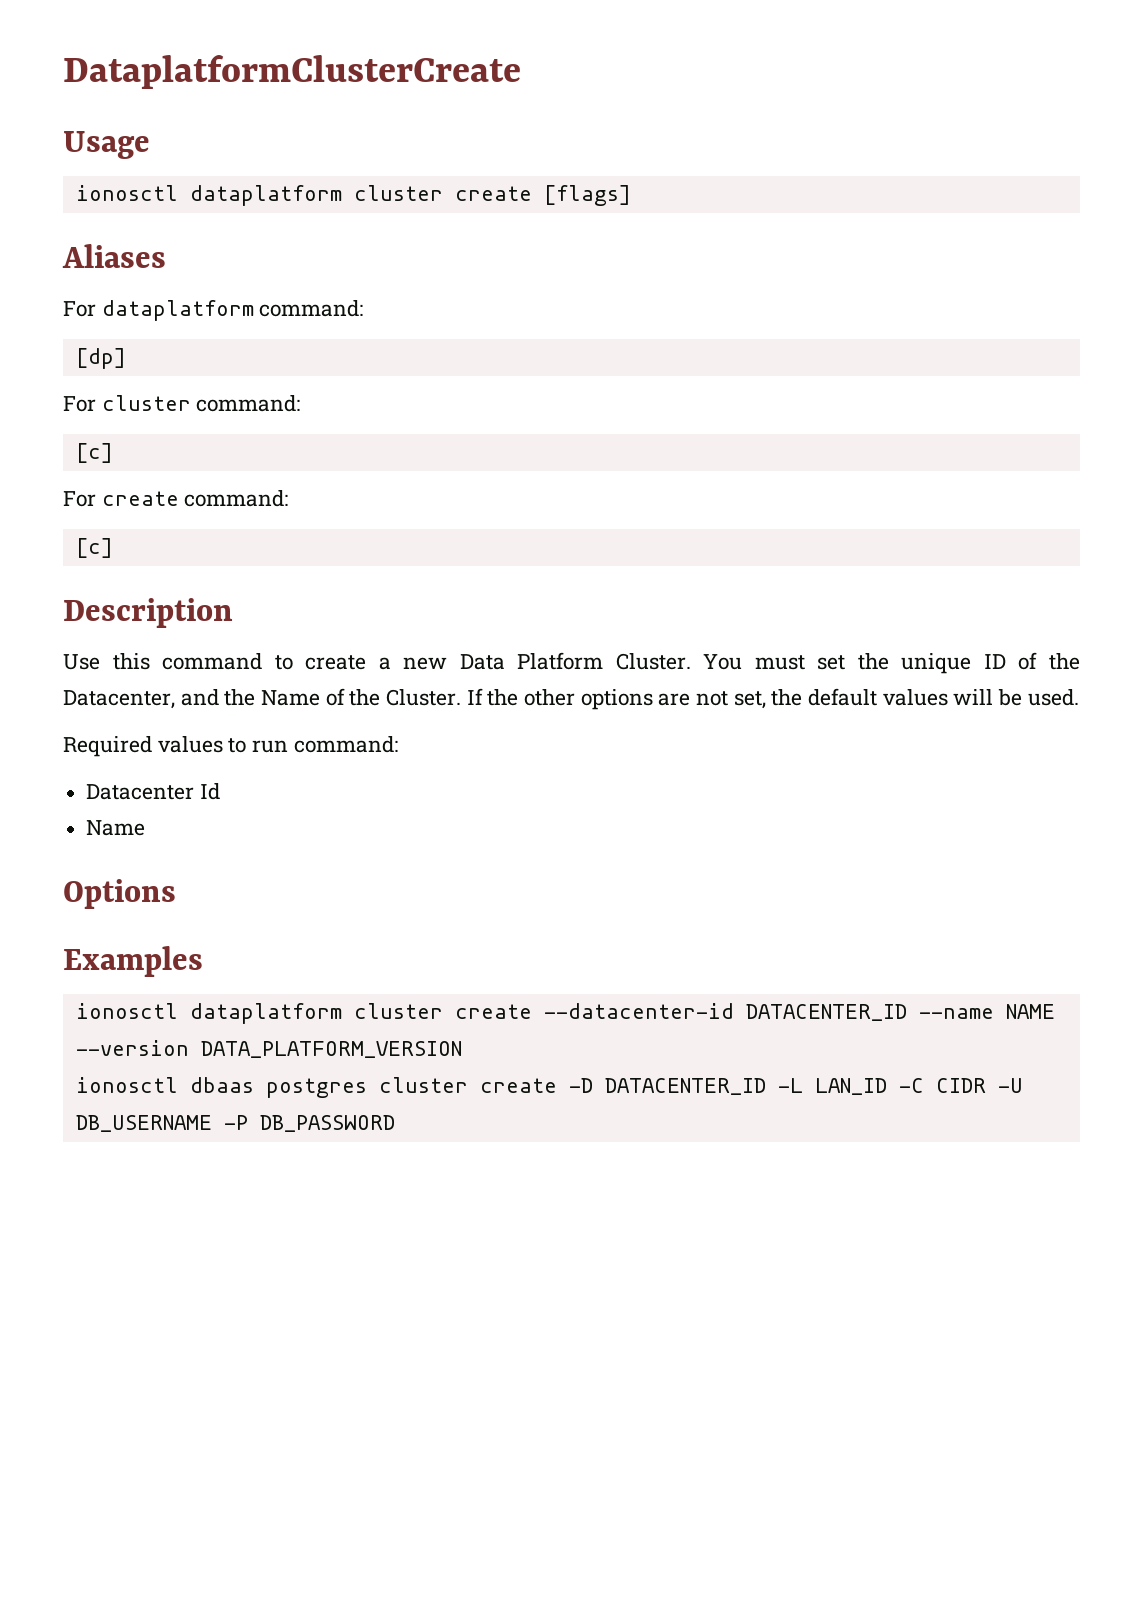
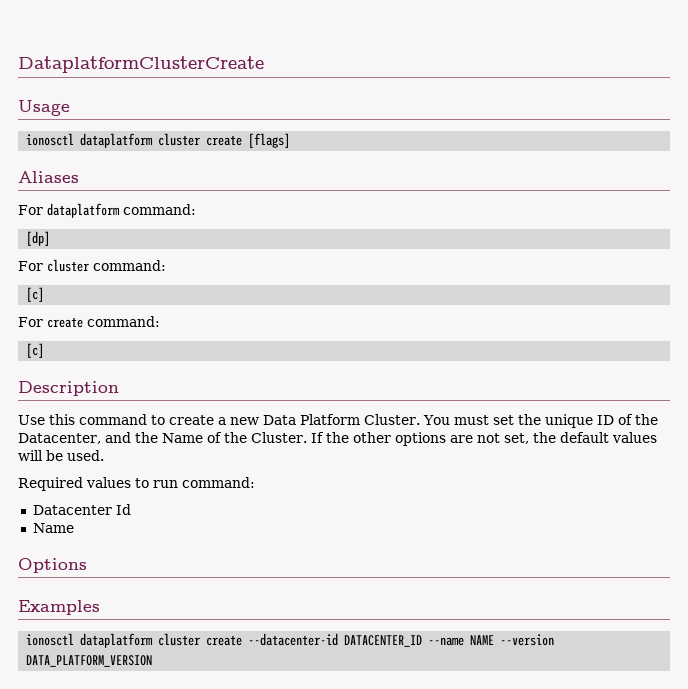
- ionosctl dbaas postgres cluster create -D DATACENTER_ID -L LAN_ID -C CIDR -U DB_USERNAME -P DB_PASSWORD

